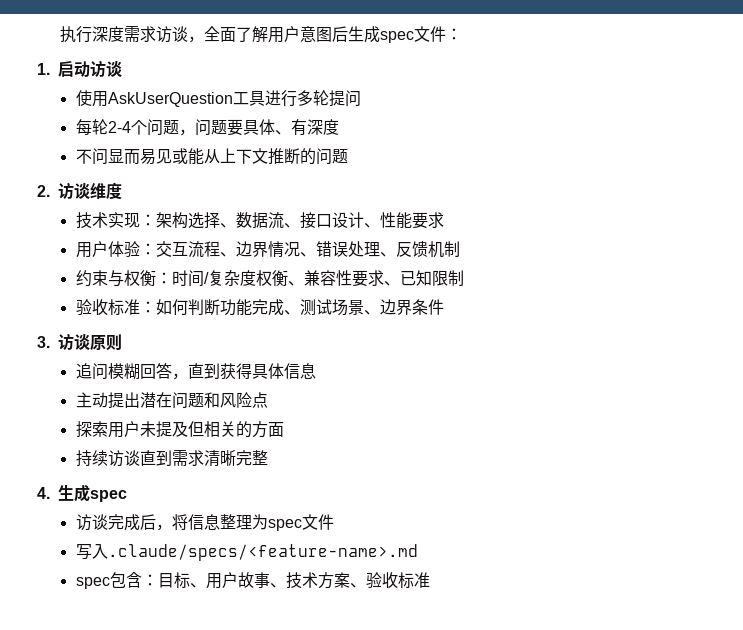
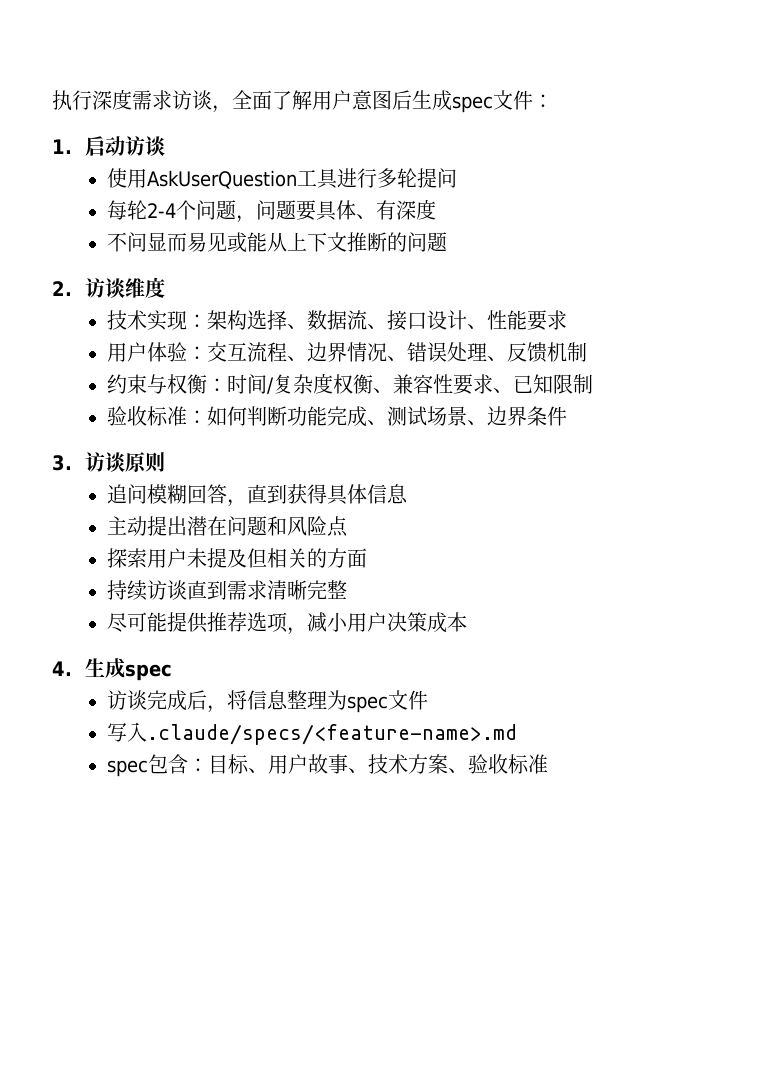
+ 尽可能提供推荐选项，减小用户决策成本

